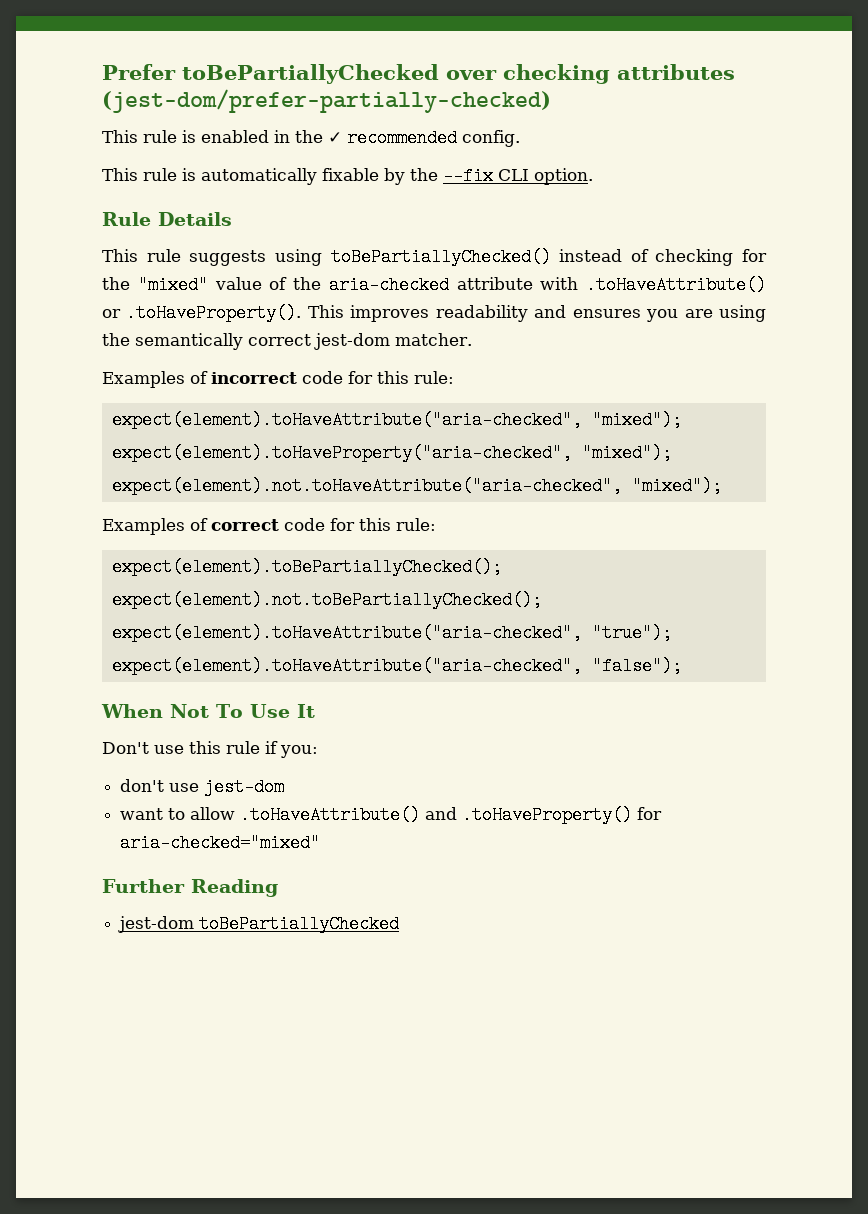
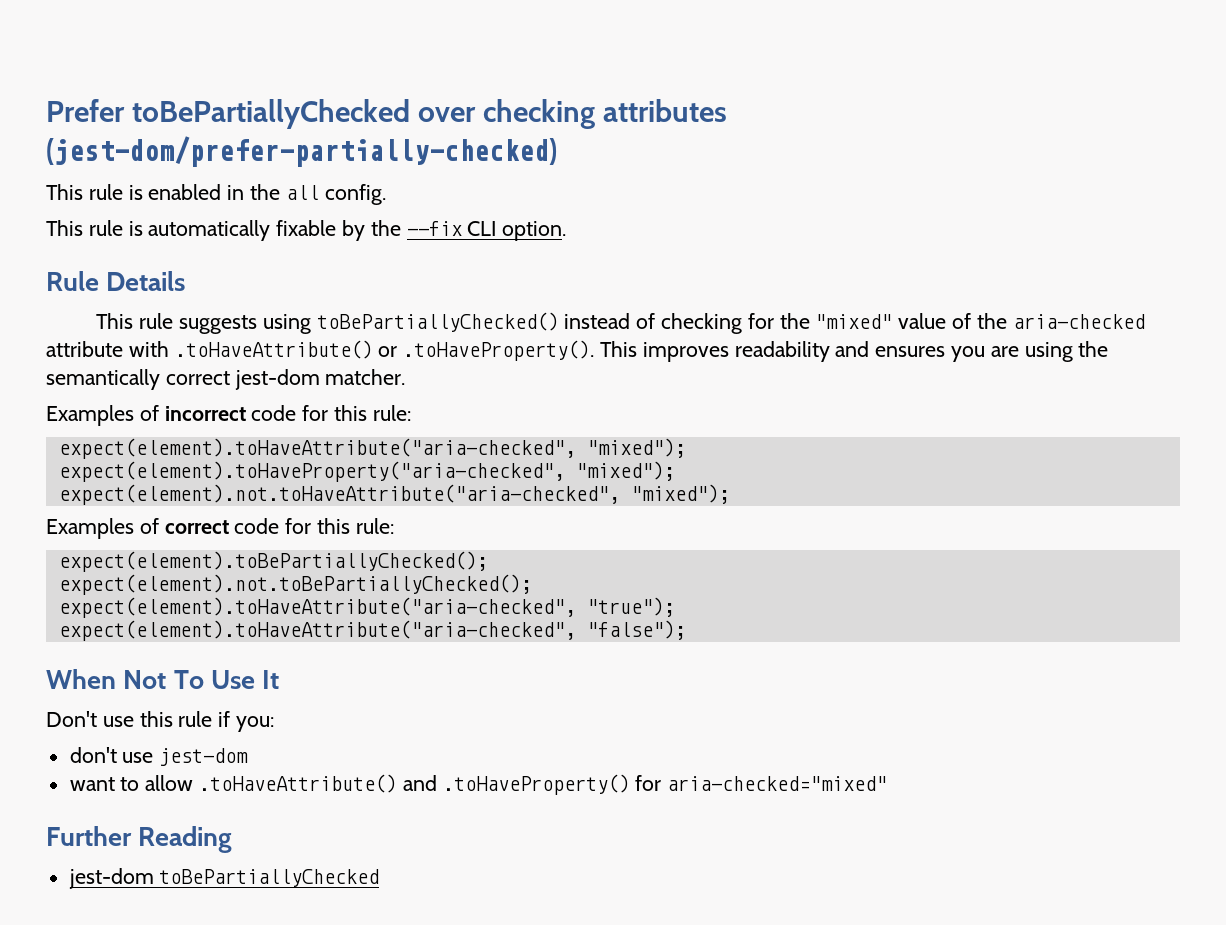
- This rule is enabled in the ✓ recommended config.
+ This rule is enabled in the all config.

